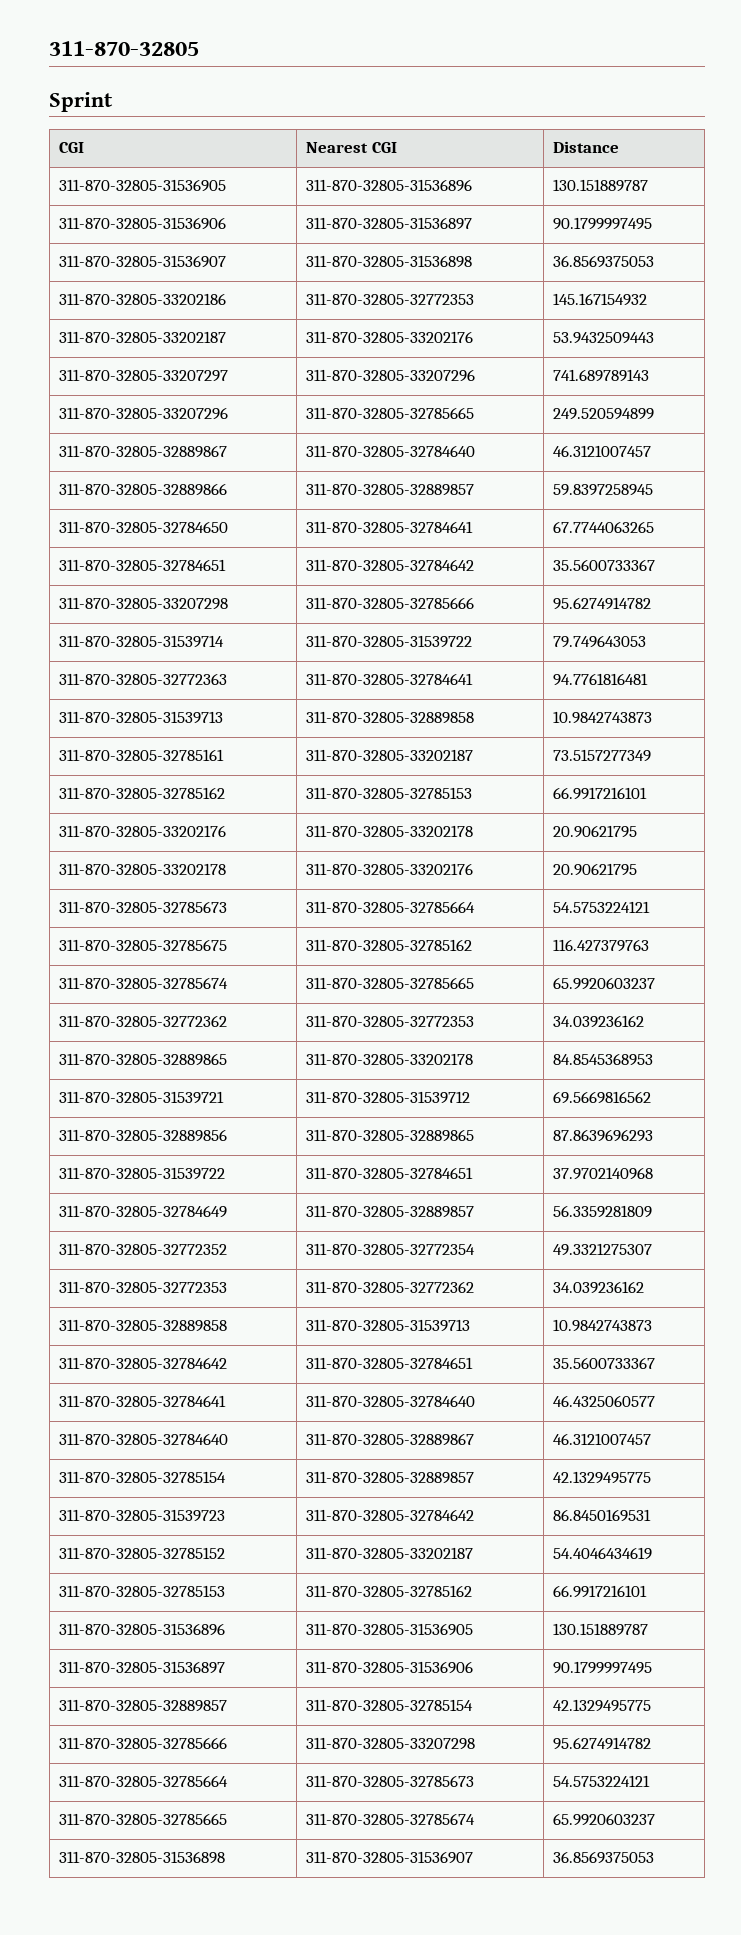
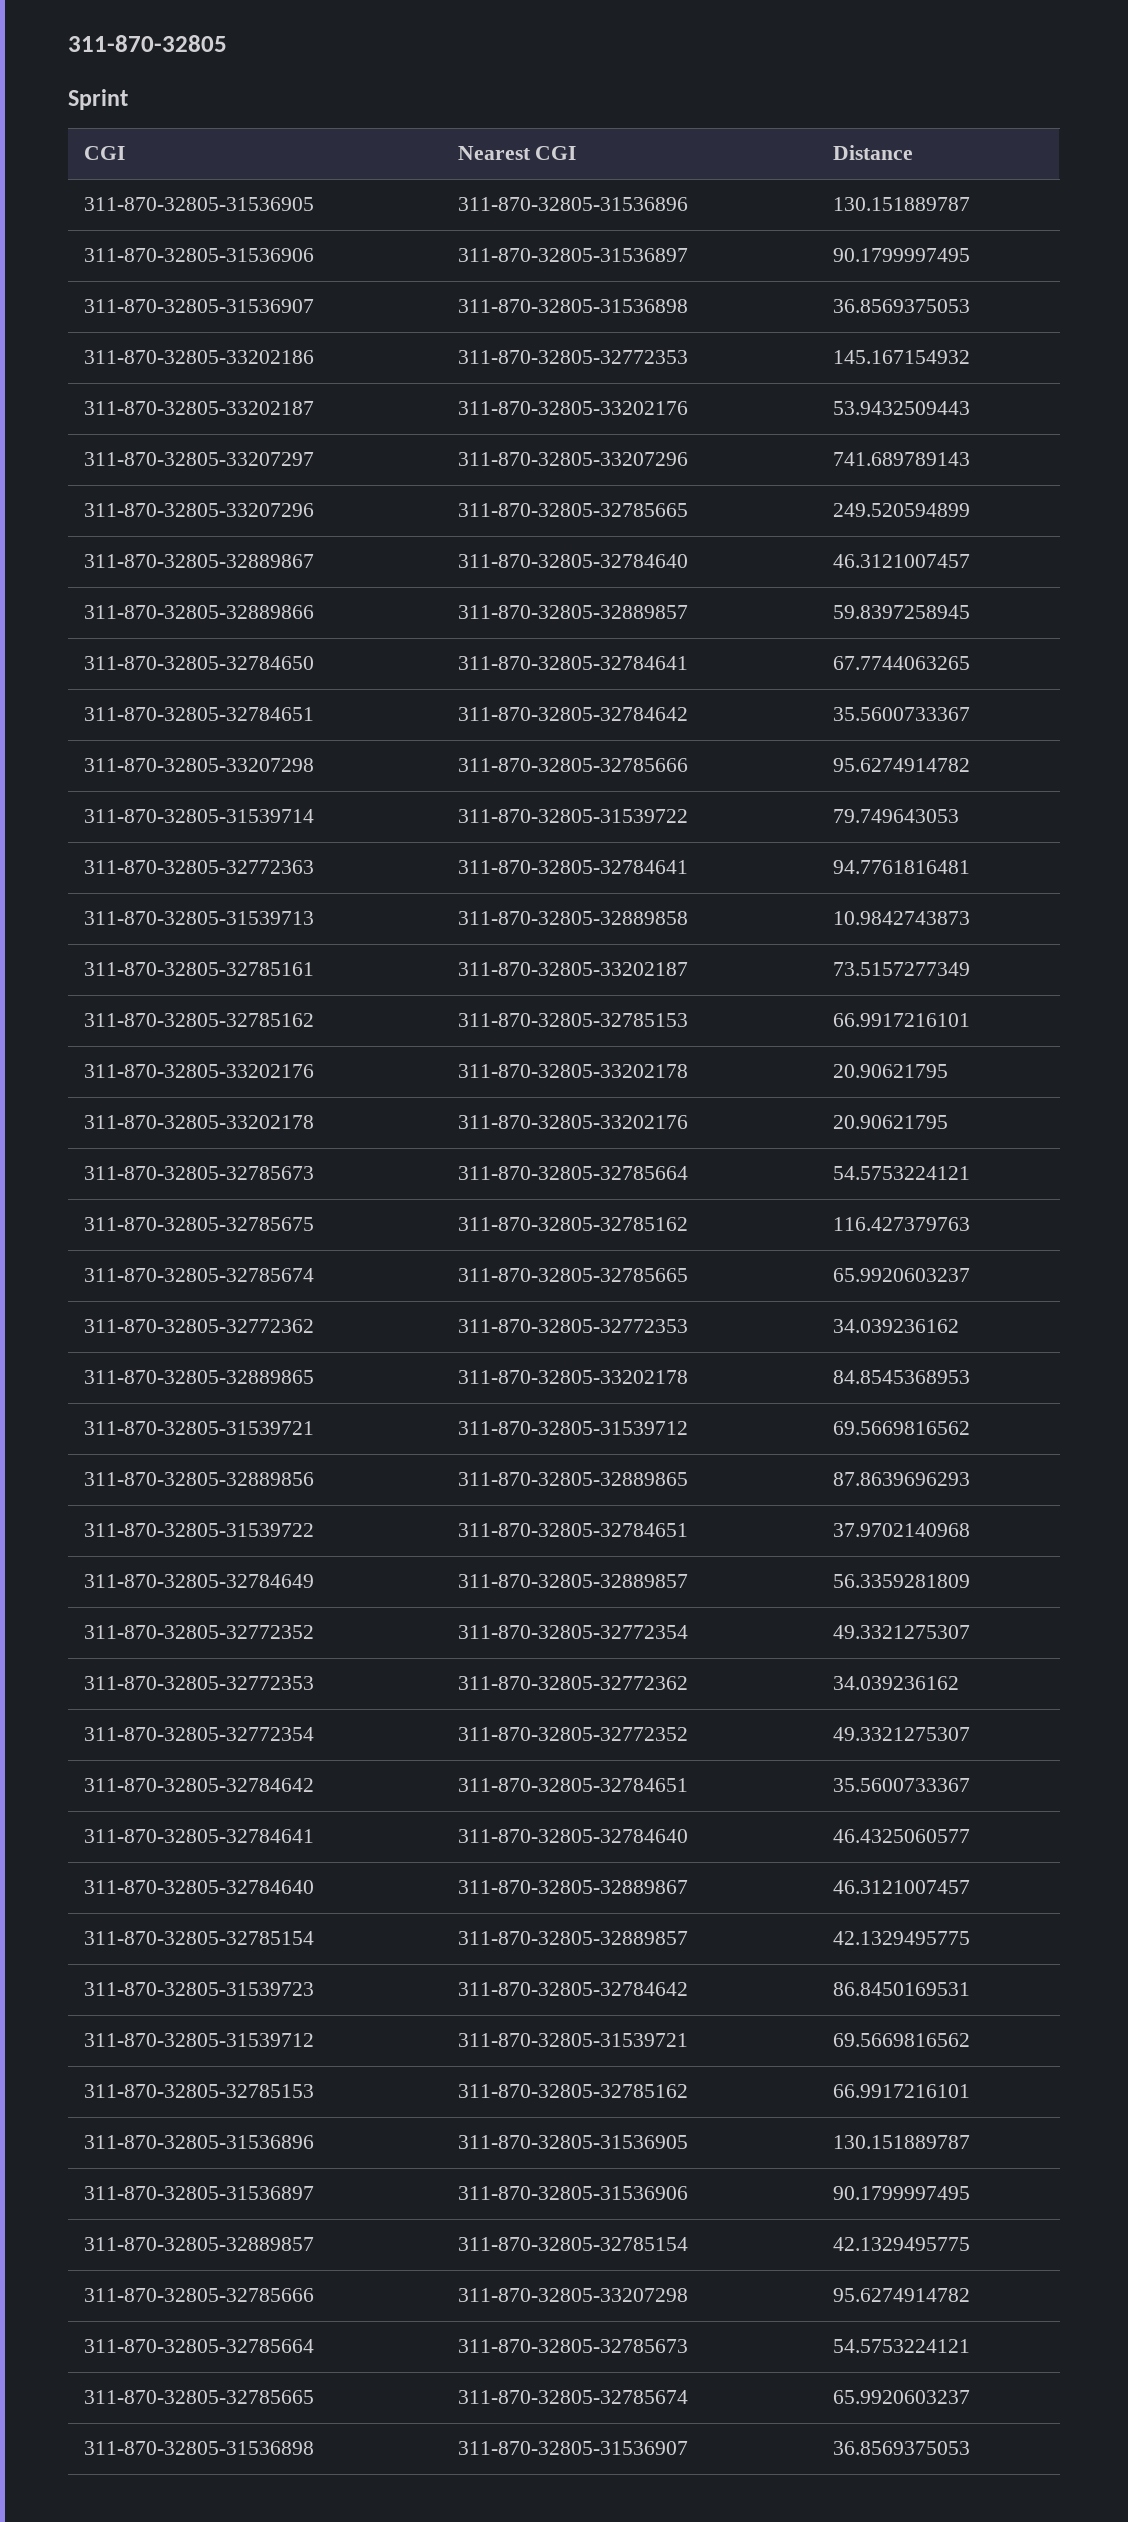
- 311-870-32805-32889858 | 311-870-32805-31539713 | 10.9842743873
+ 311-870-32805-32772354 | 311-870-32805-32772352 | 49.3321275307
- 311-870-32805-32785152 | 311-870-32805-33202187 | 54.4046434619
+ 311-870-32805-31539712 | 311-870-32805-31539721 | 69.5669816562

